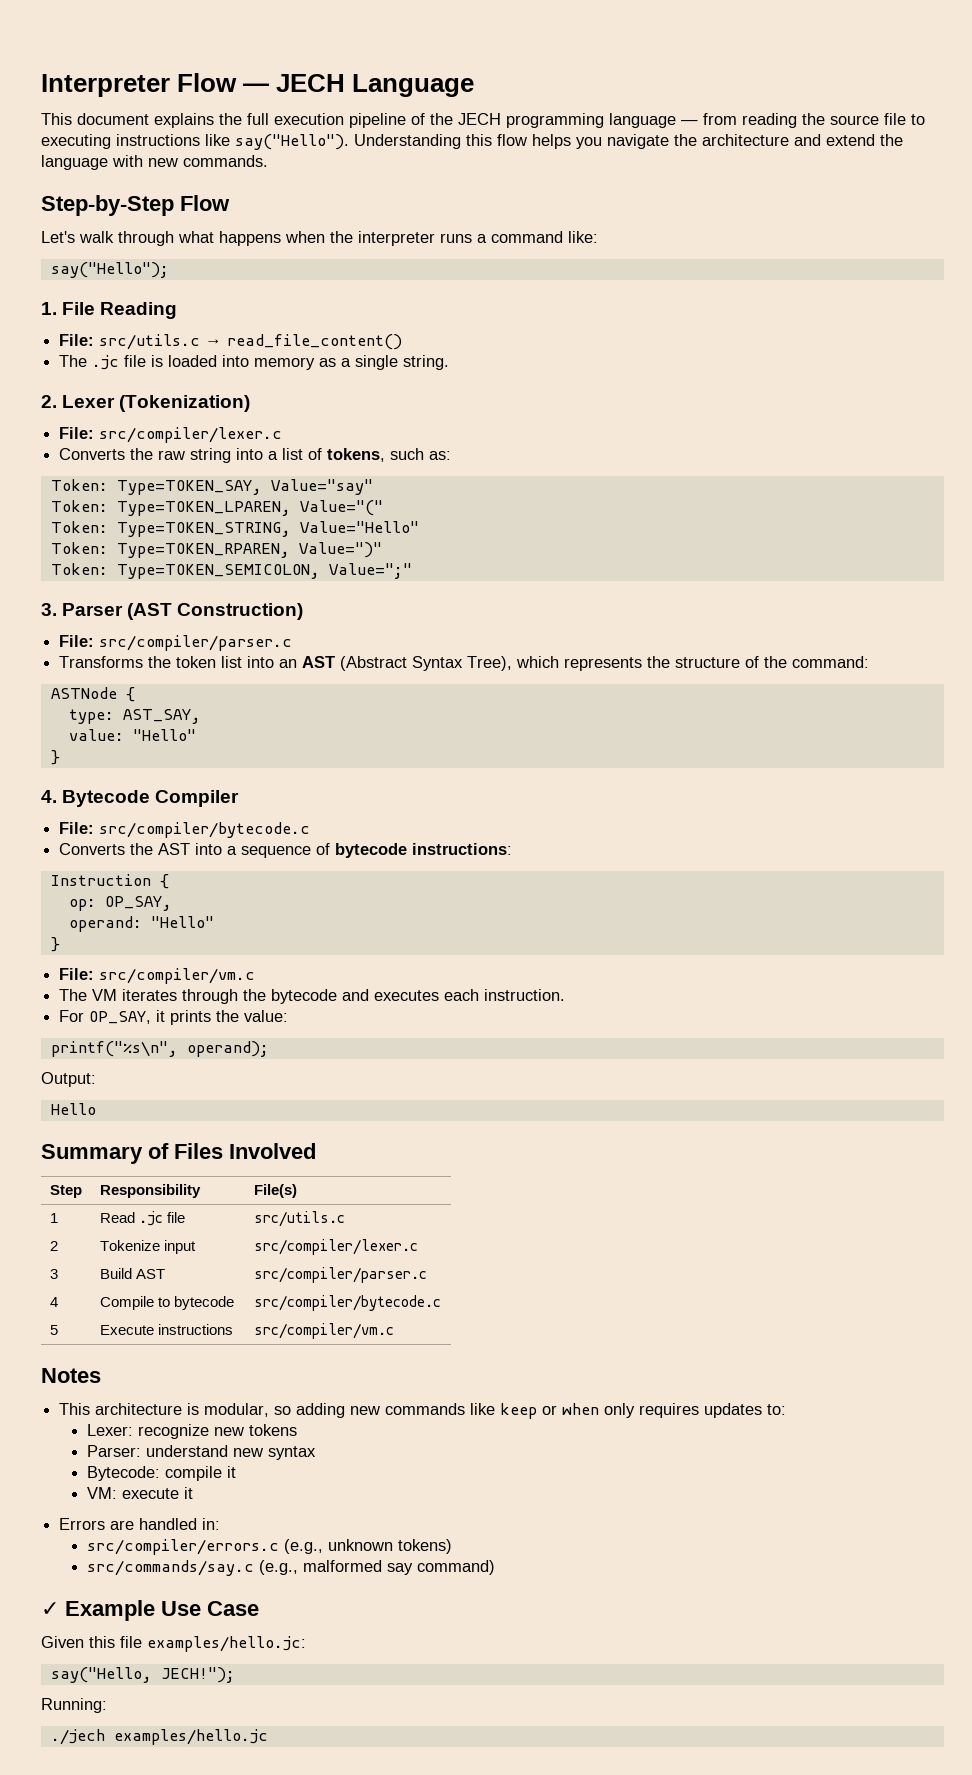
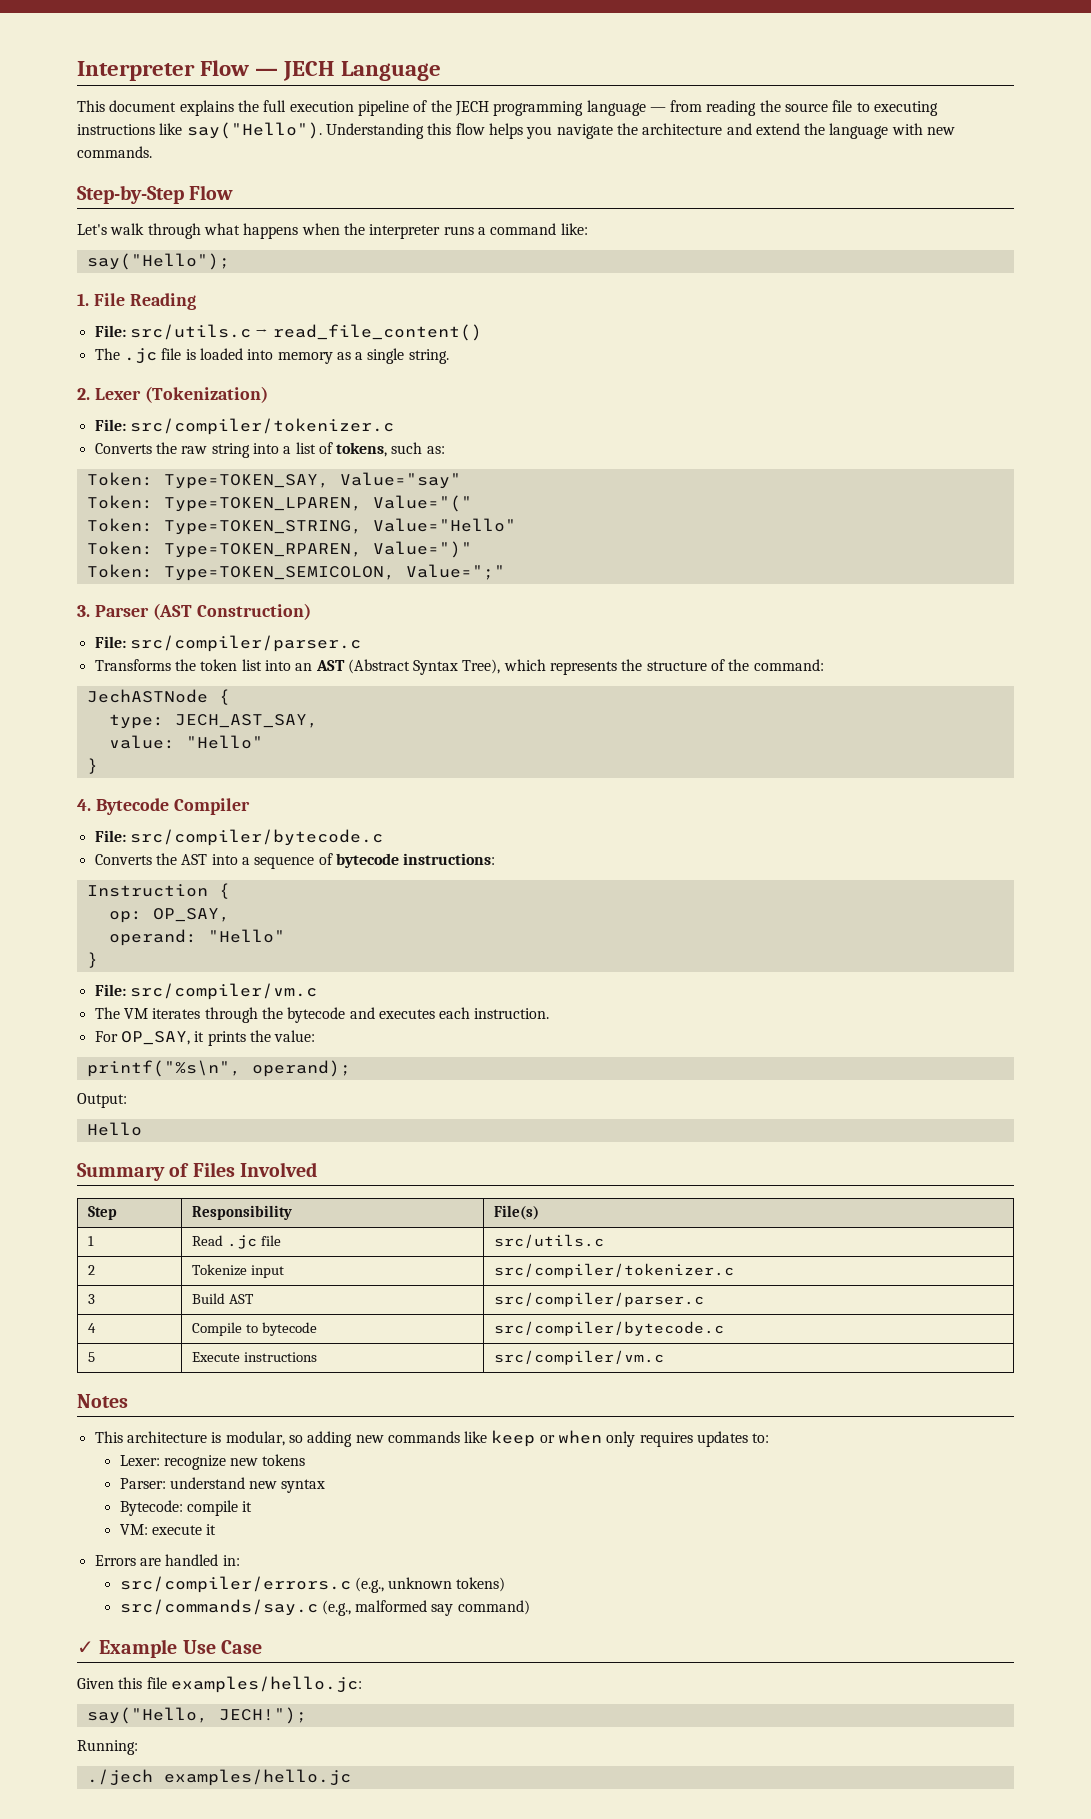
- File: src/compiler/lexer.c
+ File: src/compiler/tokenizer.c
- ASTNode {
+ JechASTNode {
- type: AST_SAY,
+ type: JECH_AST_SAY,
- 2 | Tokenize input | src/compiler/lexer.c
+ 2 | Tokenize input | src/compiler/tokenizer.c

